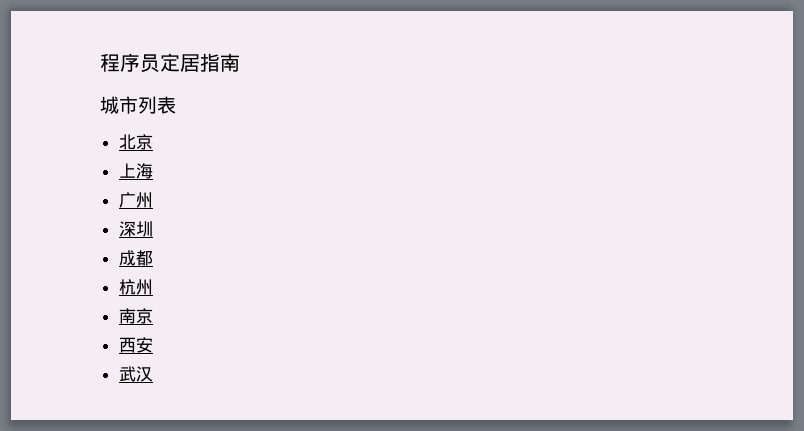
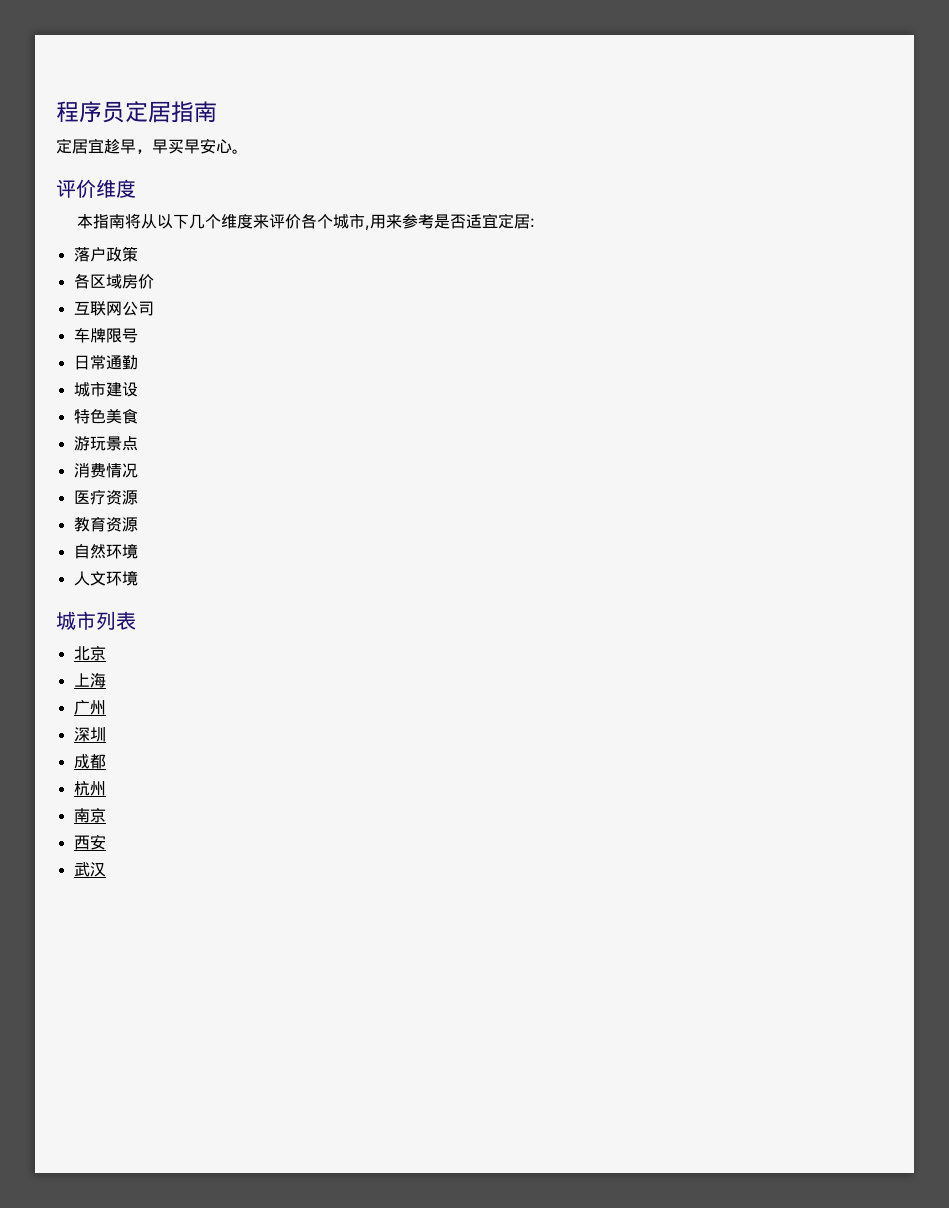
+ 定居宜趁早，早买早安心。
+ 评价维度
+ 本指南将从以下几个维度来评价各个城市,用来参考是否适宜定居:
+ 落户政策
+ 各区域房价
+ 互联网公司
+ 车牌限号
+ 日常通勤
+ 城市建设
+ 特色美食
+ 游玩景点
+ 消费情况
+ 医疗资源
+ 教育资源
+ 自然环境
+ 人文环境

